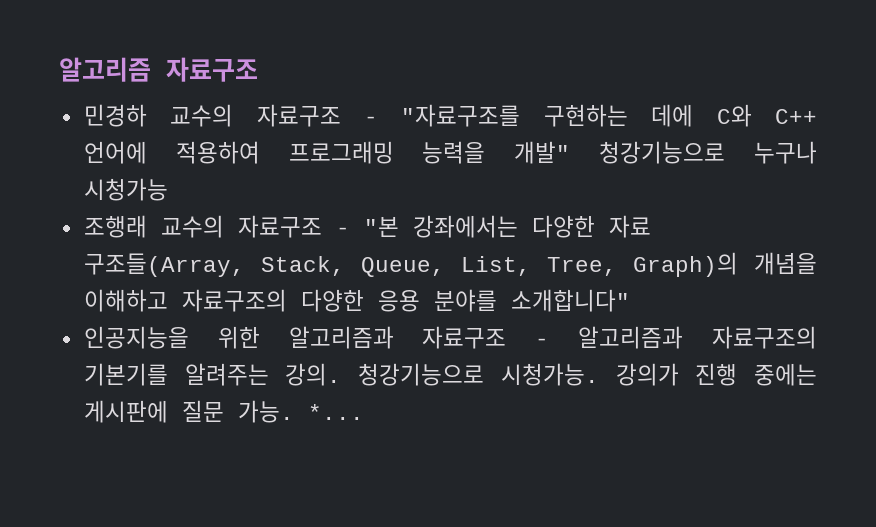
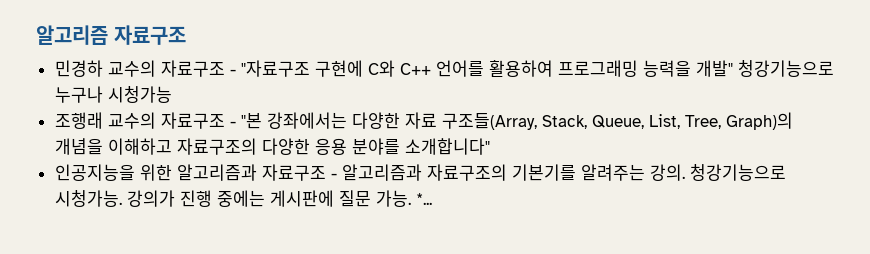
- 민경하 교수의 자료구조 - "자료구조를 구현하는 데에 C와 C++ 언어에 적용하여 프로그래밍 능력을 개발" 청강기능으로 누구나 시청가능
+ 민경하 교수의 자료구조 - "자료구조 구현에 C와 C++ 언어를 활용하여 프로그래밍 능력을 개발" 청강기능으로 누구나 시청가능

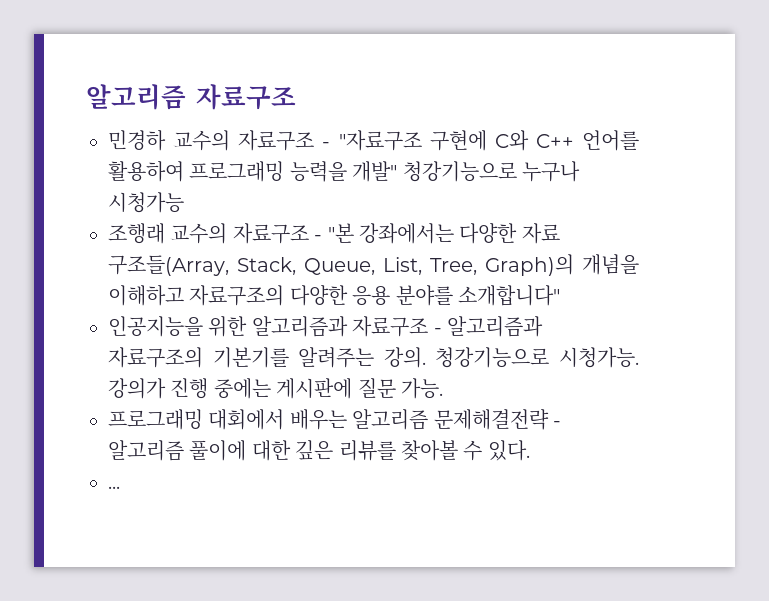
- 강의가 진행 중에는 게시판에 질문 가능. *...
+ 강의가 진행 중에는 게시판에 질문 가능.
+ 프로그래밍 대회에서 배우는 알고리즘 문제해결전략 - 알고리즘 풀이에 대한 깊은 리뷰를 찾아볼 수 있다.
+ ...

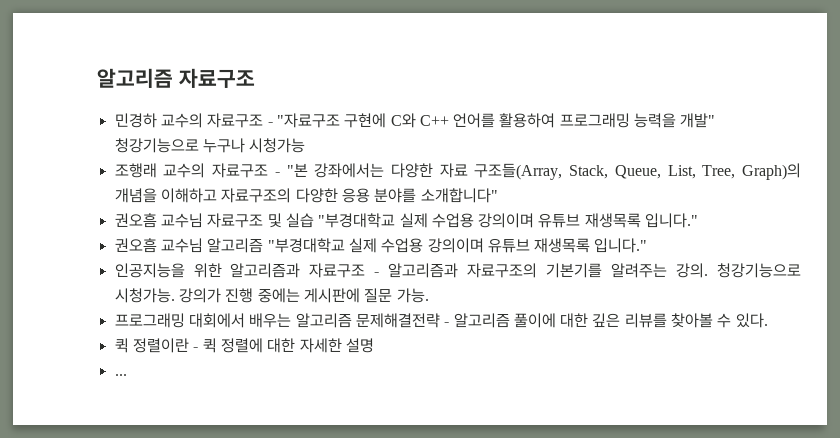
+ 권오흠 교수님 자료구조 및 실습 "부경대학교 실제 수업용 강의이며 유튜브 재생목록 입니다."
+ 권오흠 교수님 알고리즘 "부경대학교 실제 수업용 강의이며 유튜브 재생목록 입니다."
+ 퀵 정렬이란 - 퀵 정렬에 대한 자세한 설명

